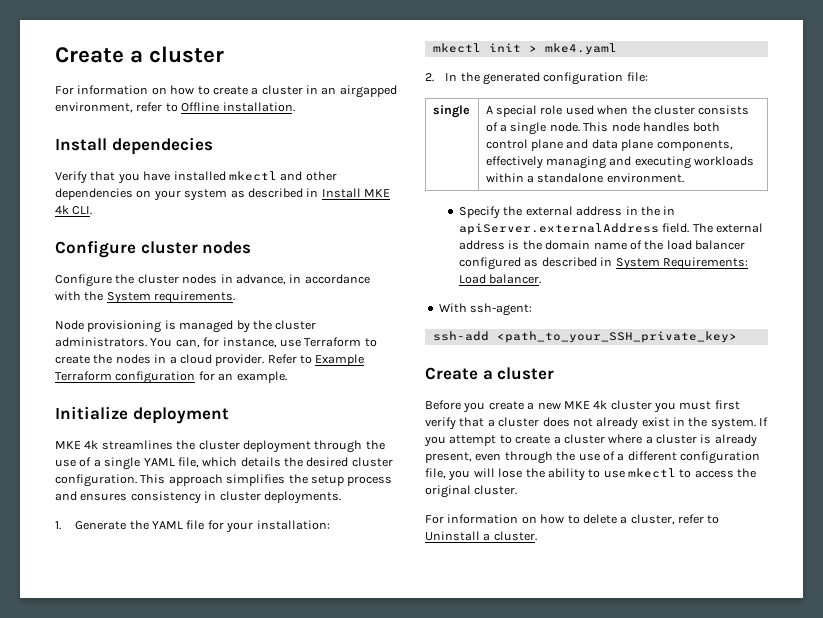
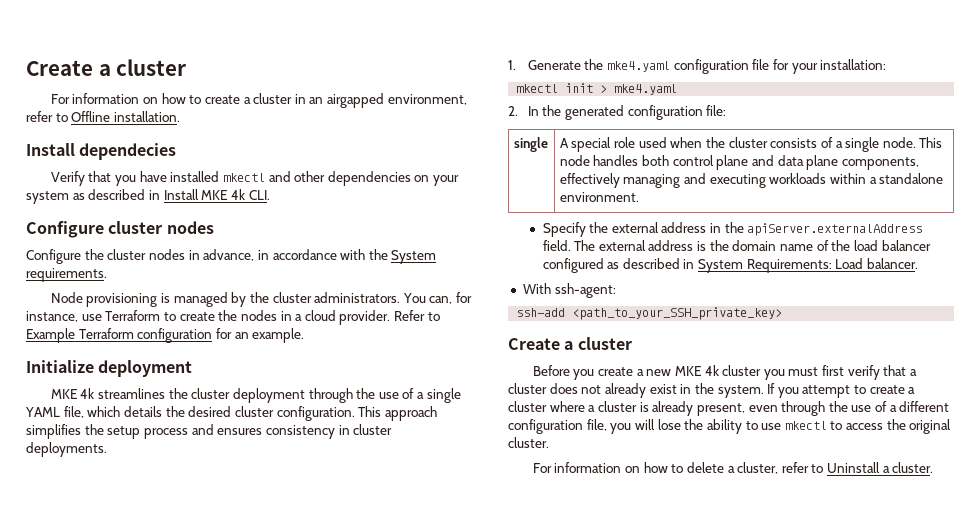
- 1. Generate the YAML file for your installation:
+ 1. Generate the mke4.yaml configuration file for your installation:
- Specify the external address in the in apiServer.externalAddress field.
+ Specify the external address in the apiServer.externalAddress field.

